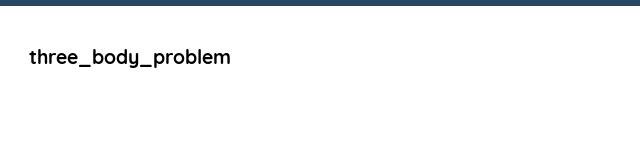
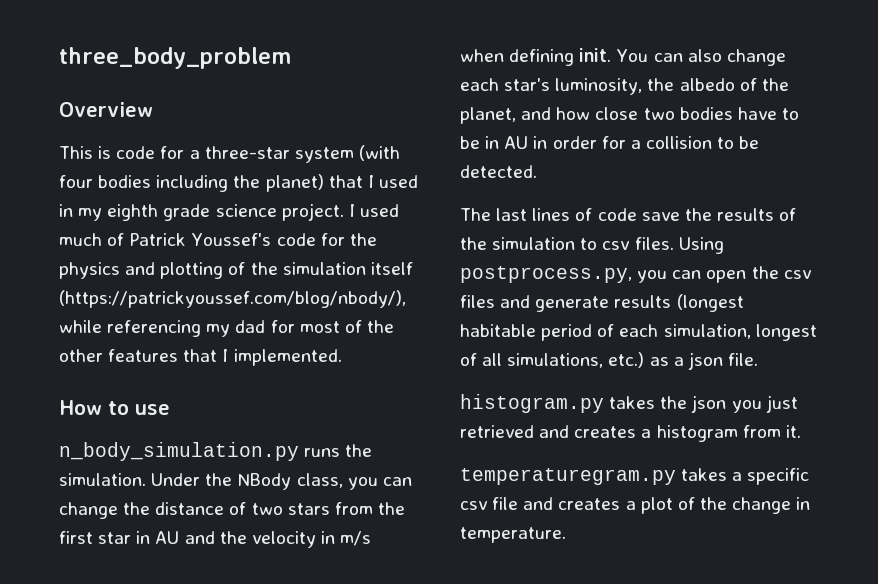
+ Overview
+ This is code for a three-star system (with four bodies including the planet) that I used in my eighth grade science project. I used much of Patrick Youssef's code for the physics and plotting of the simulation itself (https://patrickyoussef.com/blog/nbody/), while referencing my dad for most of the other features that I implemented.
+ How to use
+ n_body_simulation.py runs the simulation. Under the NBody class, you can change the distance of two stars from the first star in AU and the velocity in m/s when defining init. You can also change each star's luminosity, the albedo of the planet, and how close two bodies have to be in AU in order for a collision to be detected.
+ The last lines of code save the results of the simulation to csv files. Using postprocess.py, you can open the csv files and generate results (longest habitable period of each simulation, longest of all simulations, etc.) as a json file.
+ histogram.py takes the json you just retrieved and creates a histogram from it.
+ temperaturegram.py takes a specific csv file and creates a plot of the change in temperature.

